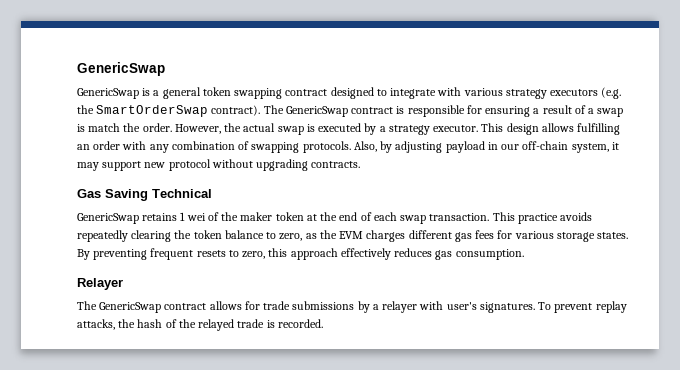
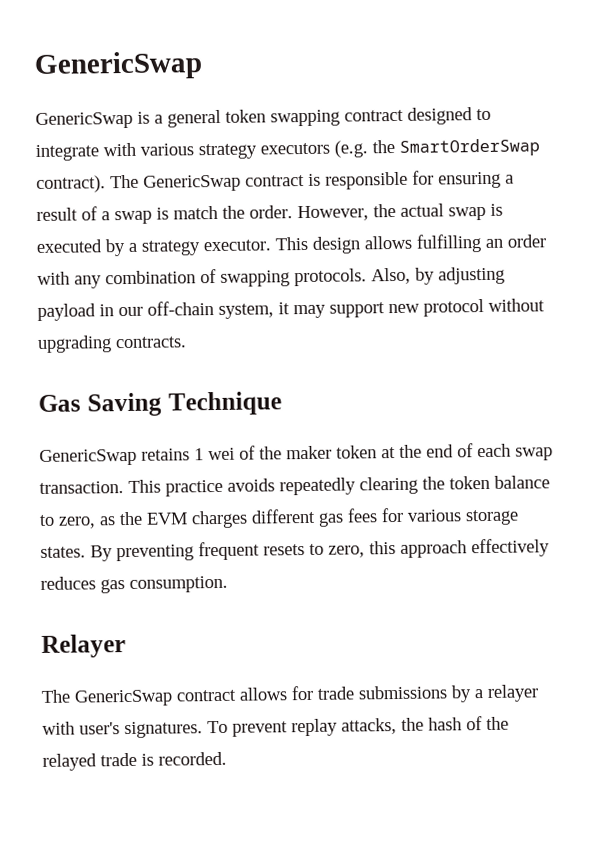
- Gas Saving Technical
+ Gas Saving Technique

